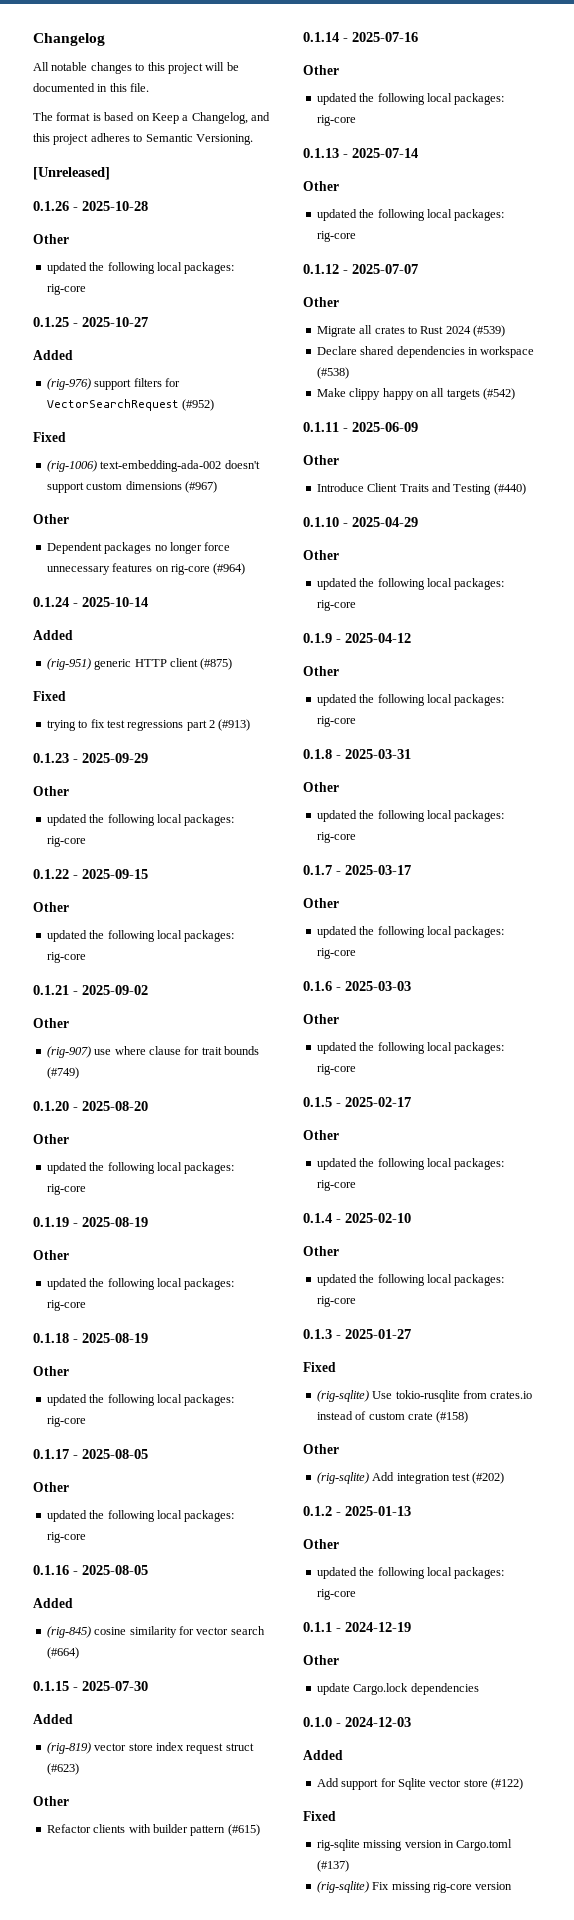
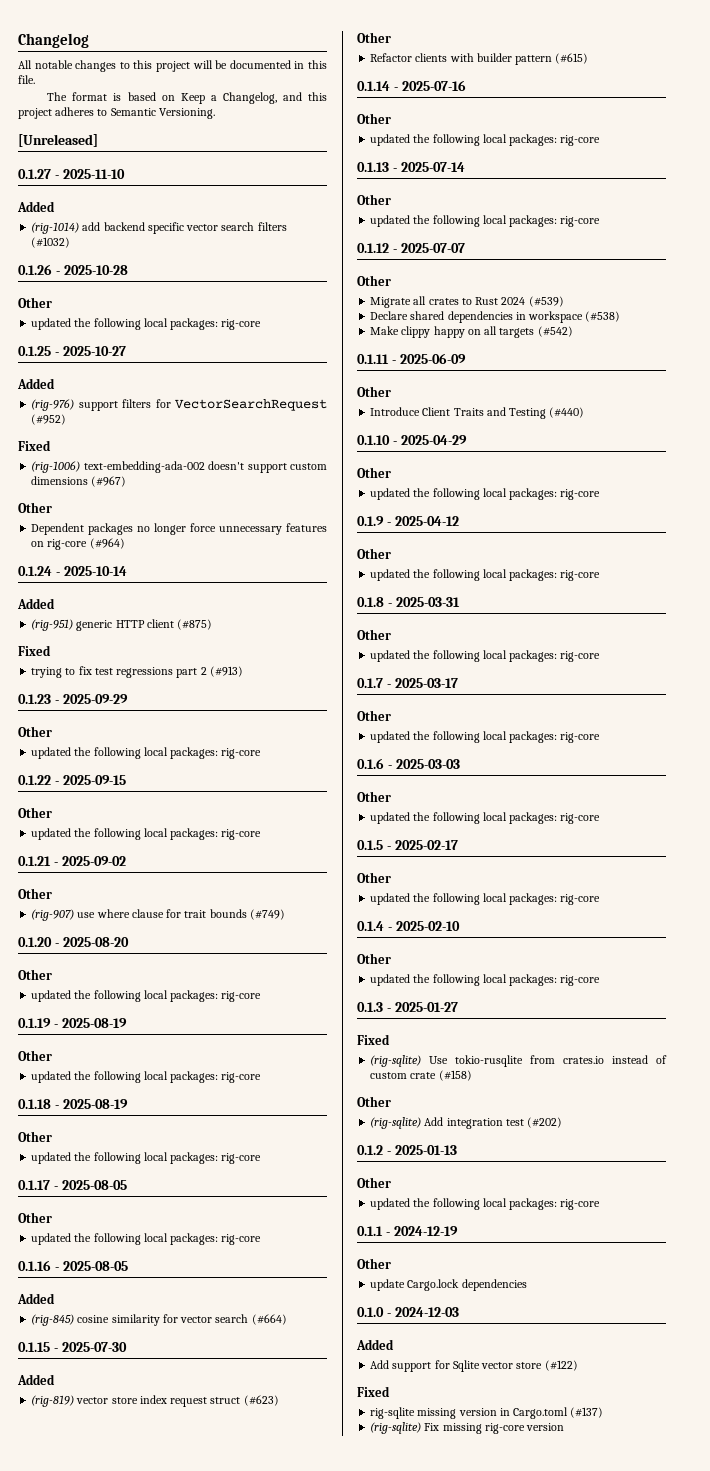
+ 0.1.27 - 2025-11-10
+ Added
+ (rig-1014) add backend specific vector search filters (#1032)

